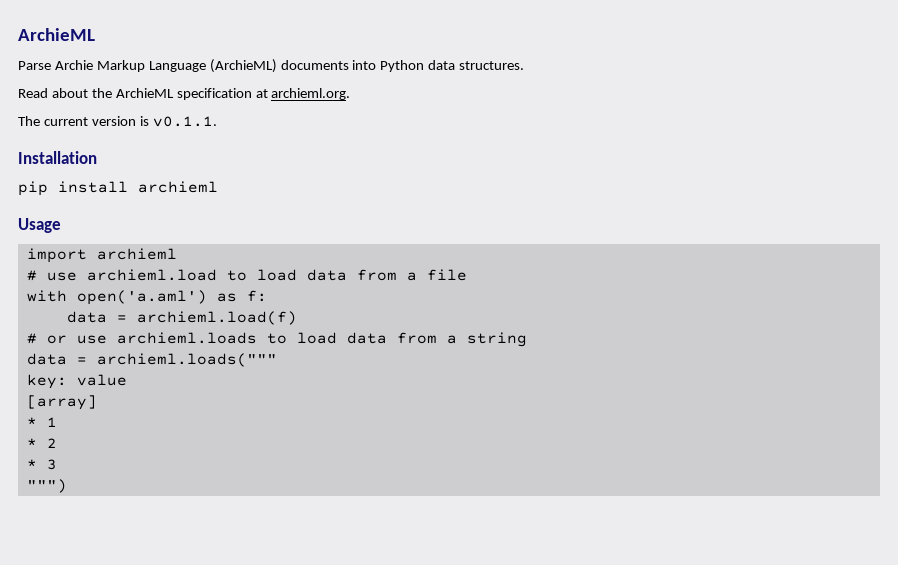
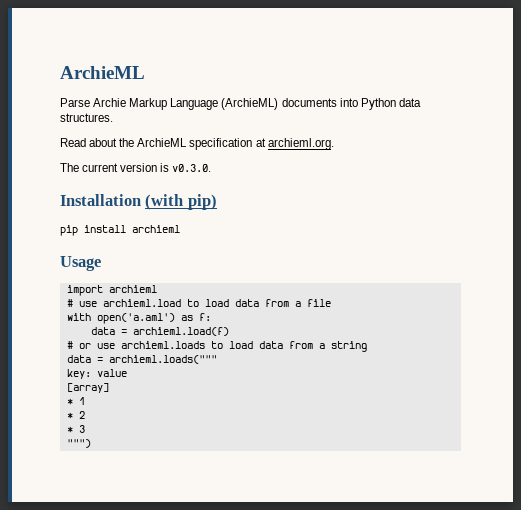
- The current version is v0.1.1.
+ The current version is v0.3.0.
- Installation
+ Installation (with pip)

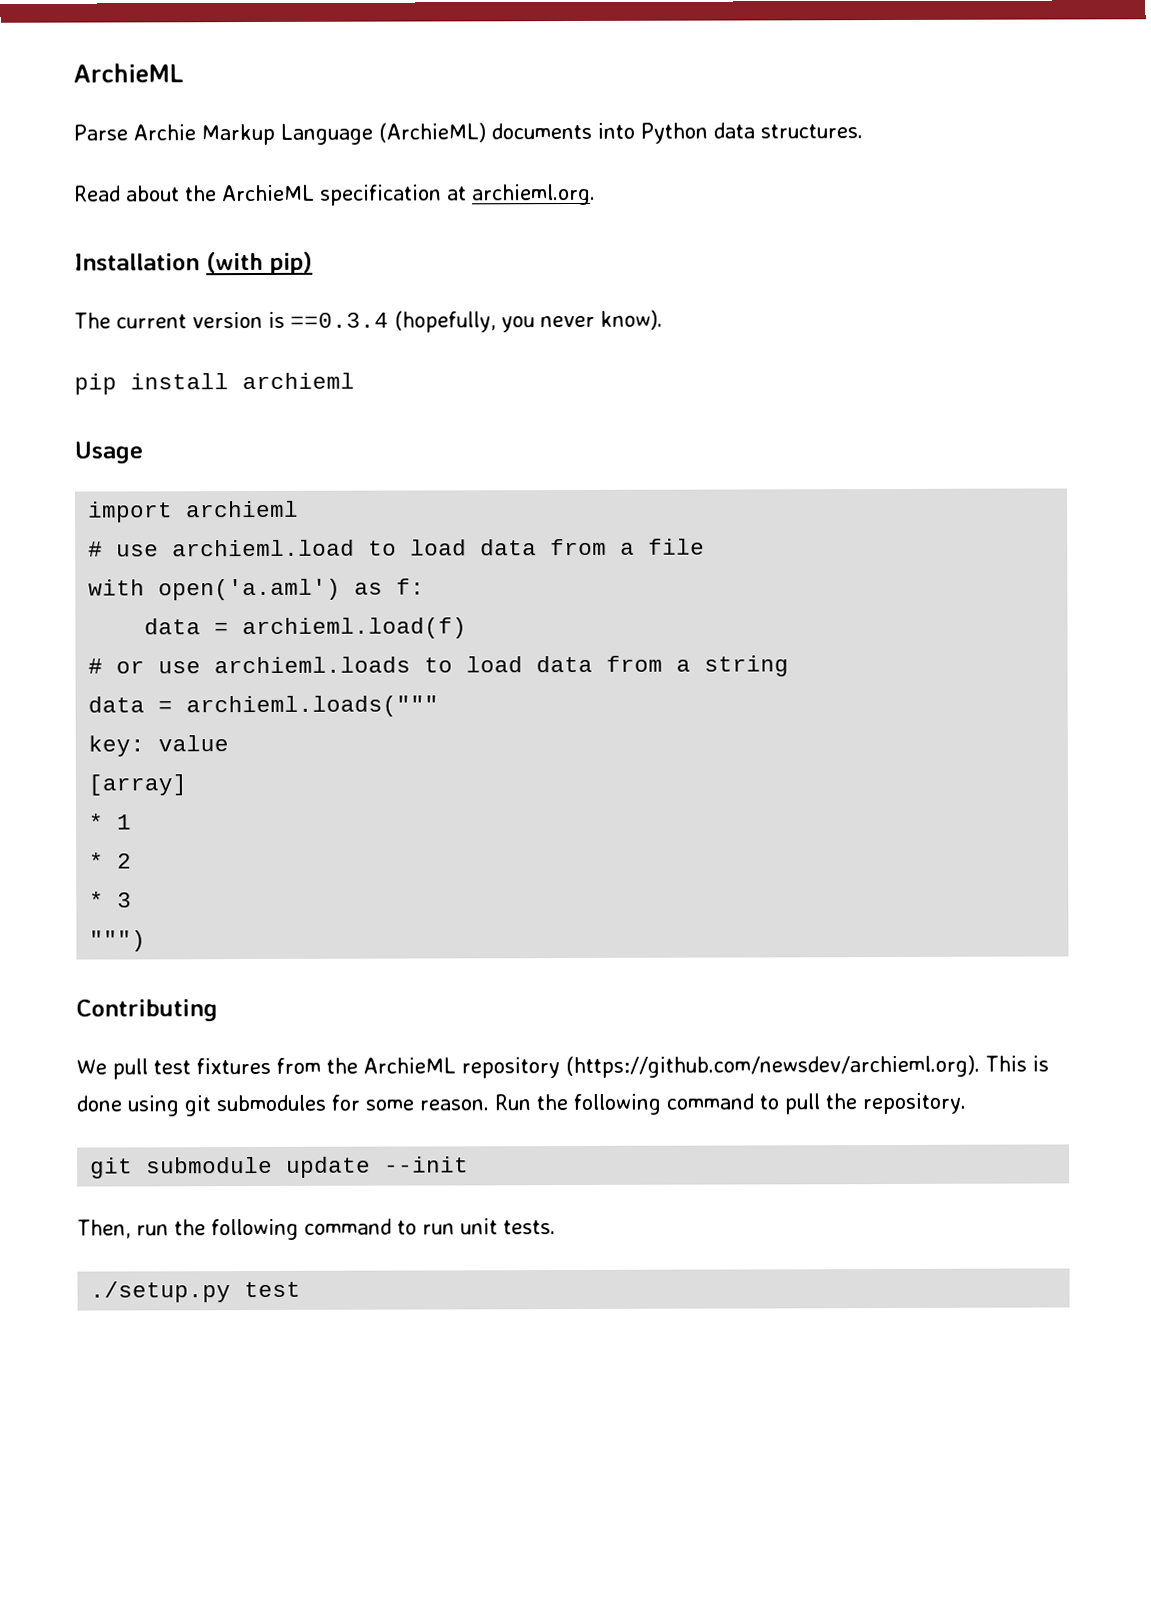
+ Installation (with pip)
- The current version is v0.3.0.
- Installation (with pip)
+ The current version is ==0.3.4 (hopefully, you never know).
+ Contributing
+ We pull test fixtures from the ArchieML repository (https://github.com/newsdev/archieml.org). This is done using git submodules for some reason. Run the following command to pull the repository.
+ git submodule update --init
+ Then, run the following command to run unit tests.
+ ./setup.py test

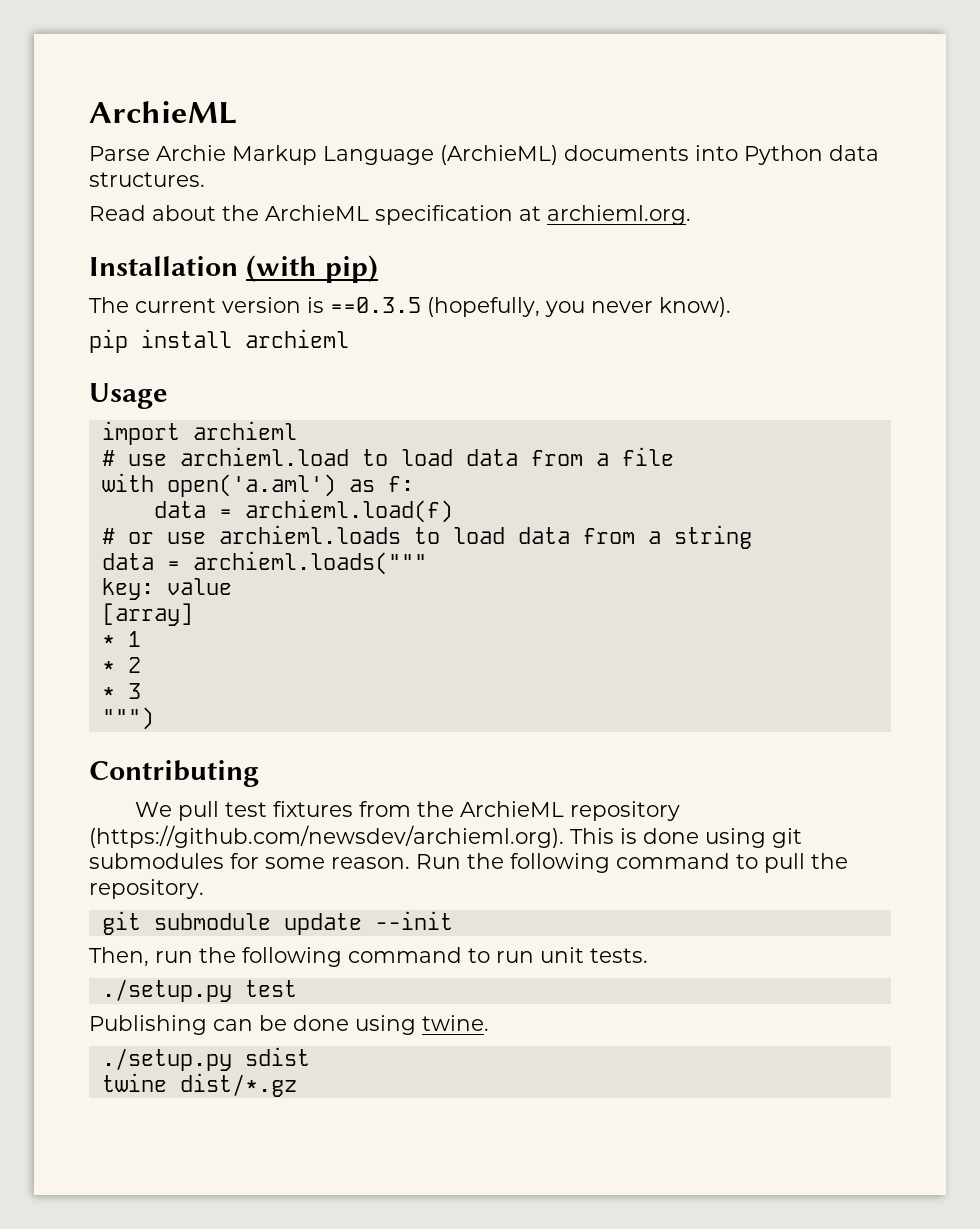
- The current version is ==0.3.4 (hopefully, you never know).
+ The current version is ==0.3.5 (hopefully, you never know).
+ Publishing can be done using twine.
+ ./setup.py sdist
+ twine dist/*.gz

